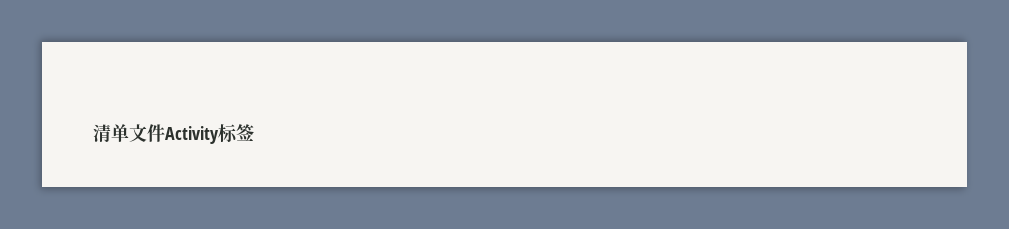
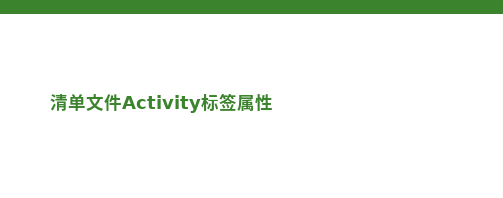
- 清单文件Activity标签
+ 清单文件Activity标签属性

